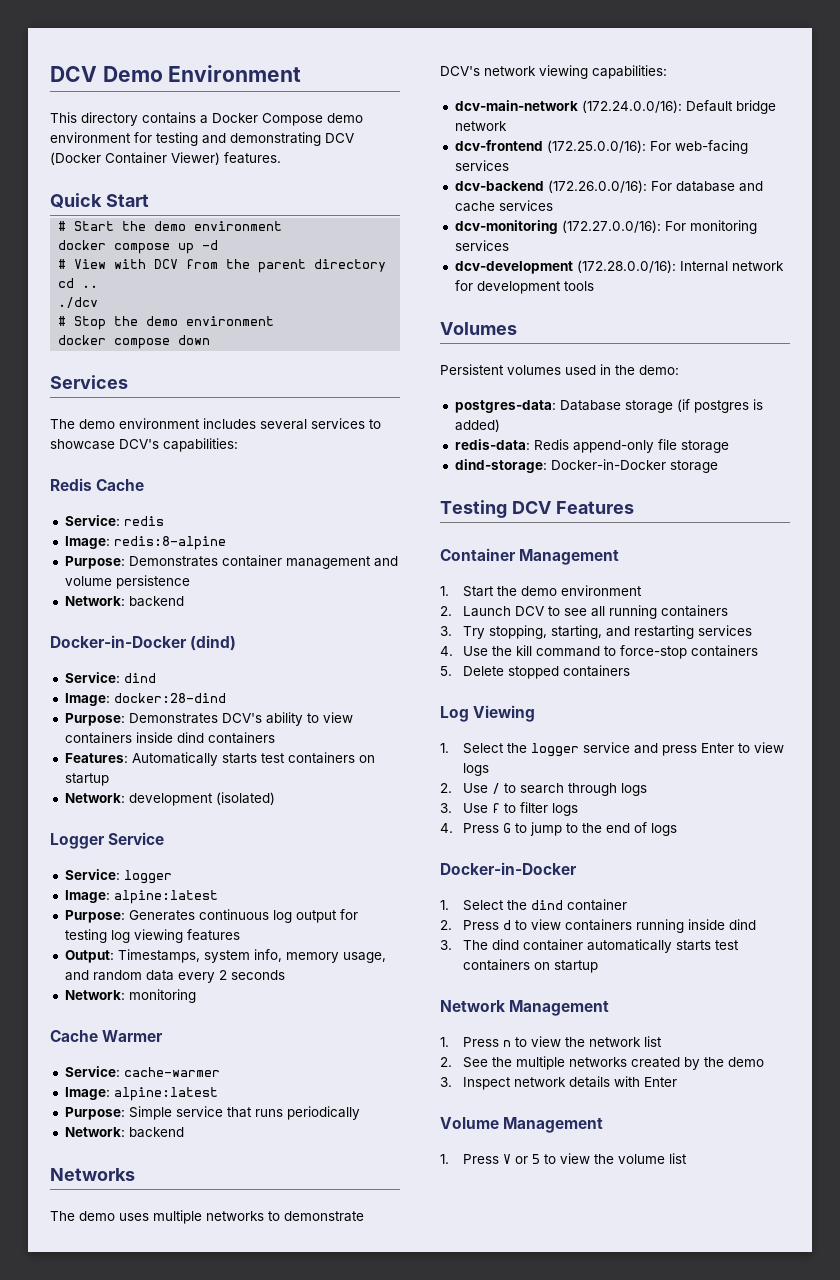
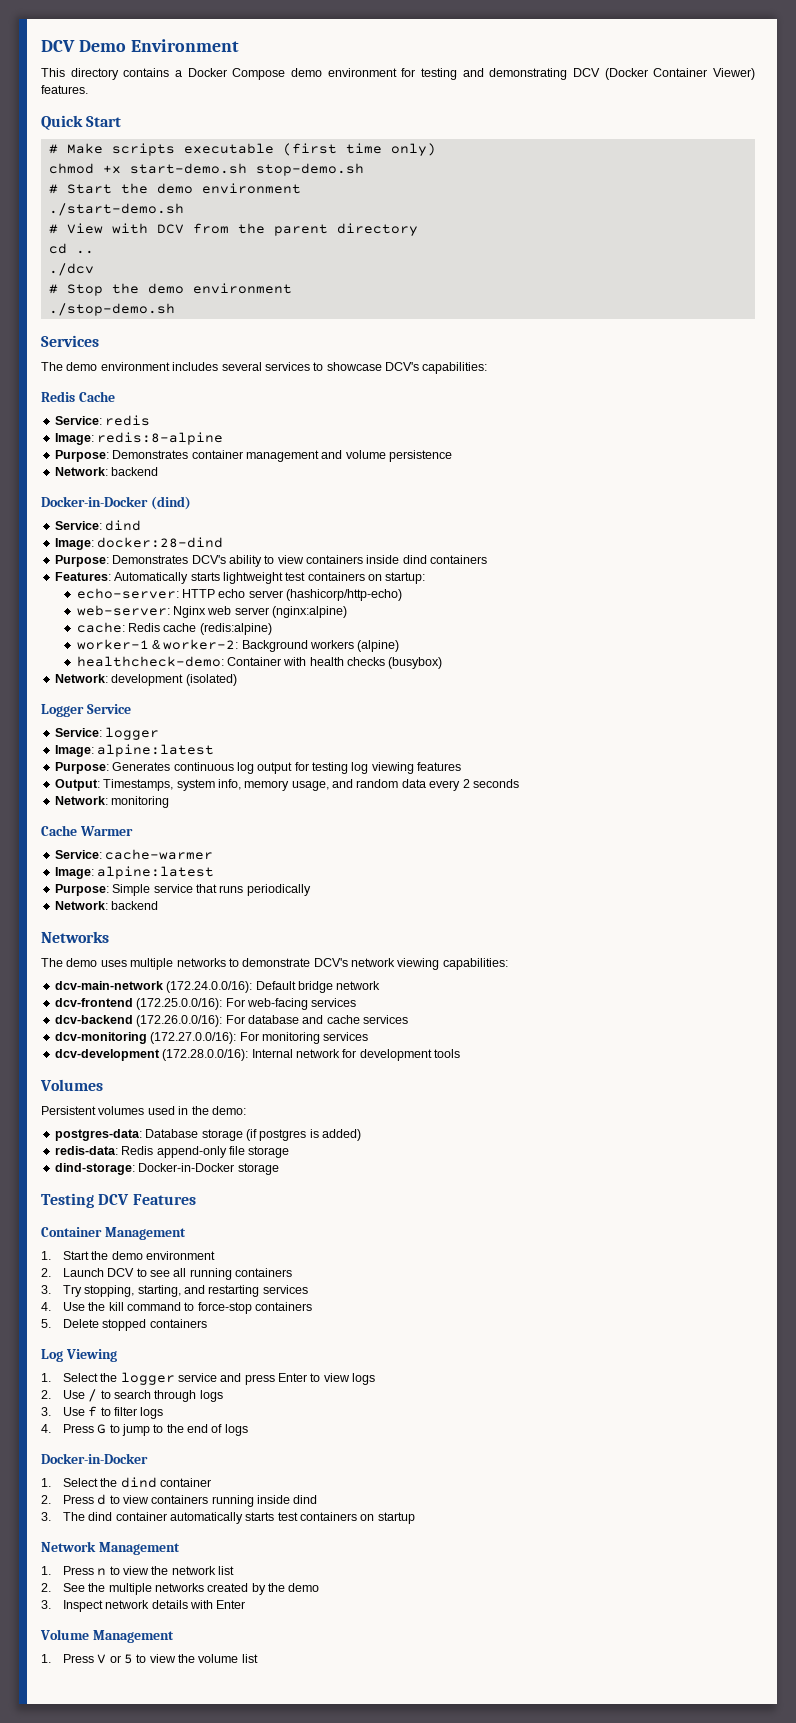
+ # Make scripts executable (first time only)
+ chmod +x start-demo.sh stop-demo.sh
- docker compose up -d
+ ./start-demo.sh
- docker compose down
+ ./stop-demo.sh
- Features: Automatically starts test containers on startup
+ Features: Automatically starts lightweight test containers on startup:
+ echo-server: HTTP echo server (hashicorp/http-echo)
+ web-server: Nginx web server (nginx:alpine)
+ cache: Redis cache (redis:alpine)
+ worker-1 & worker-2: Background workers (alpine)
+ healthcheck-demo: Container with health checks (busybox)

